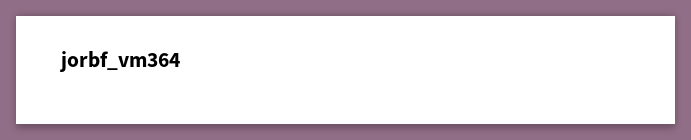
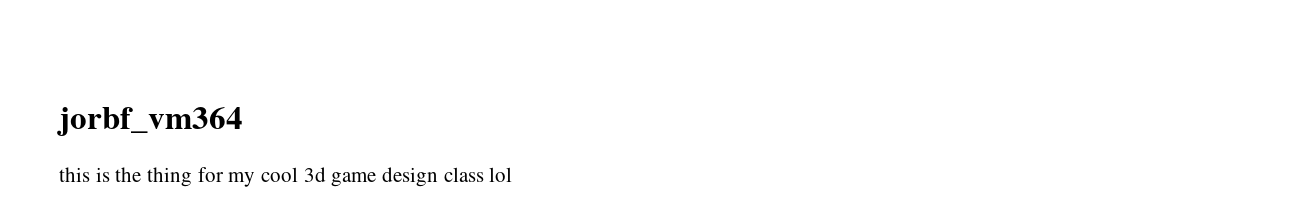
+ this is the thing for my cool 3d game design class lol

